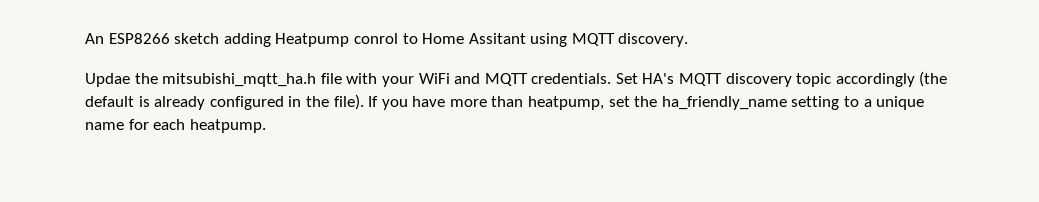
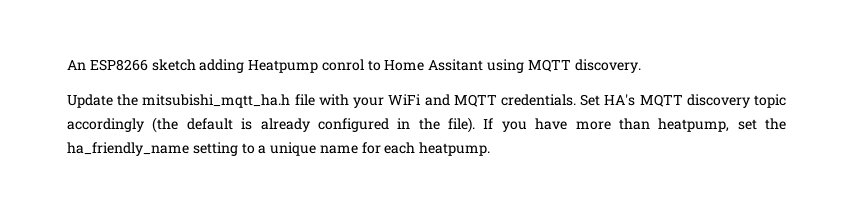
- Updae the mitsubishi_mqtt_ha.h file with your WiFi and MQTT credentials.
+ Update the mitsubishi_mqtt_ha.h file with your WiFi and MQTT credentials.

